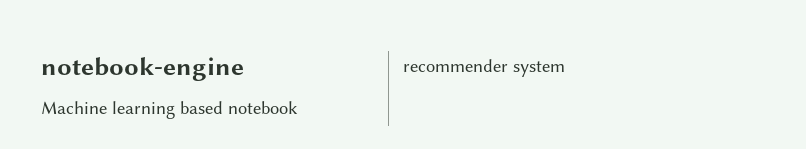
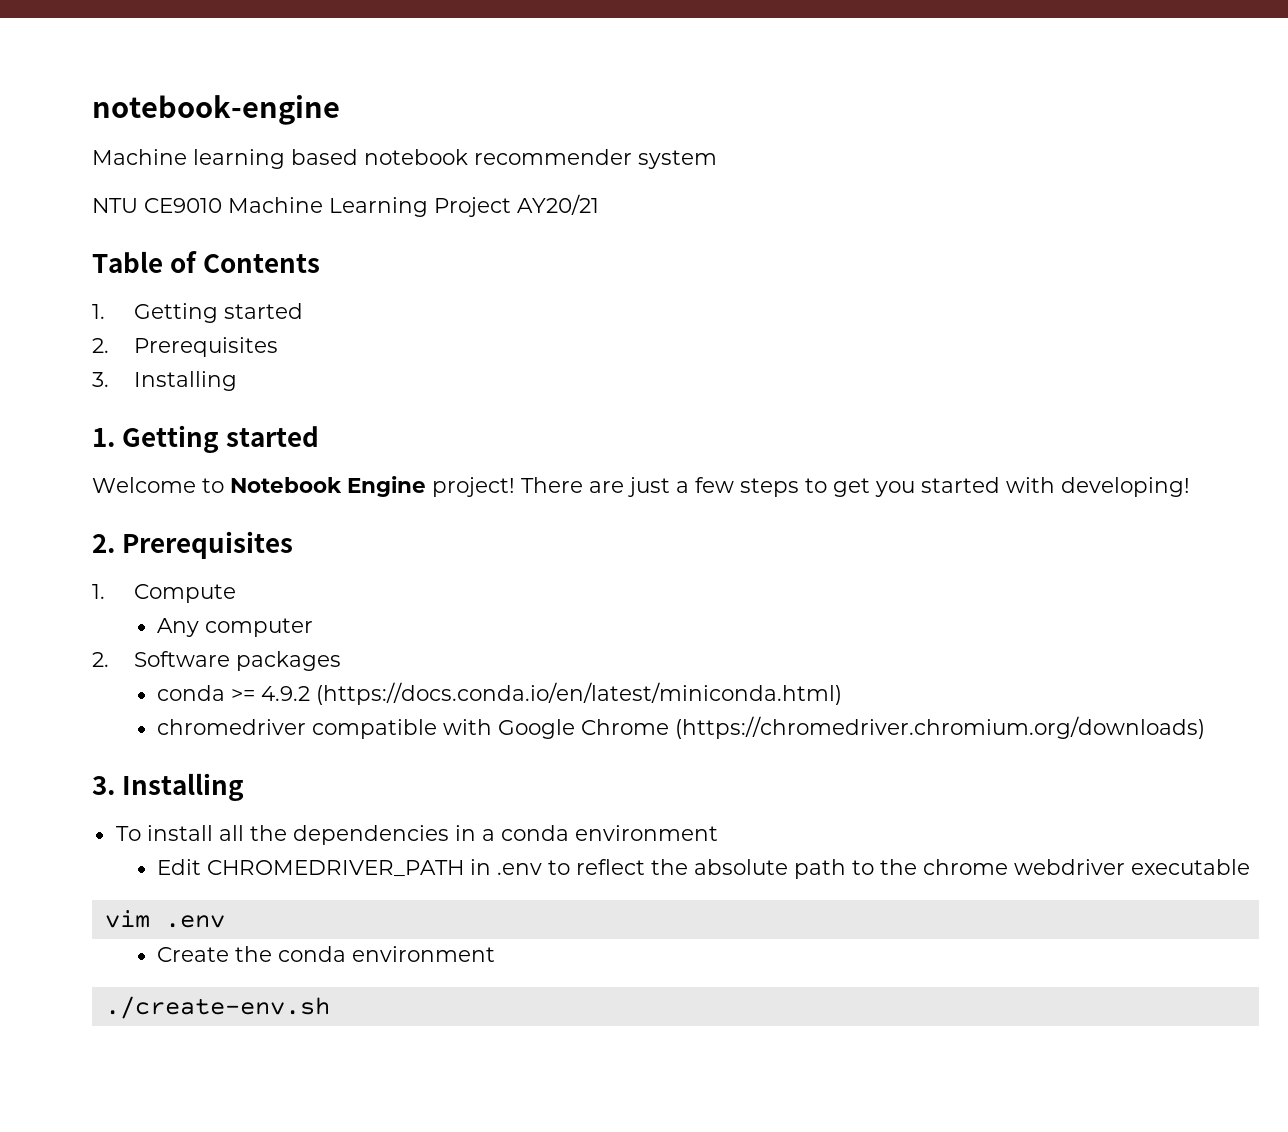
+ NTU CE9010 Machine Learning Project AY20/21
+ Table of Contents
+ 1. Getting started
+ 2. Prerequisites
+ 3. Installing
+ 1. Getting started
+ Welcome to Notebook Engine project! There are just a few steps to get you started with developing!
+ 2. Prerequisites
+ 1. Compute
+ Any computer
+ 2. Software packages
+ conda >= 4.9.2 (https://docs.conda.io/en/latest/miniconda.html)
+ chromedriver compatible with Google Chrome (https://chromedriver.chromium.org/downloads)
+ 3. Installing
+ To install all the dependencies in a conda environment
+ Edit CHROMEDRIVER_PATH in .env to reflect the absolute path to the chrome webdriver executable
+ vim .env
+ Create the conda environment
+ ./create-env.sh

